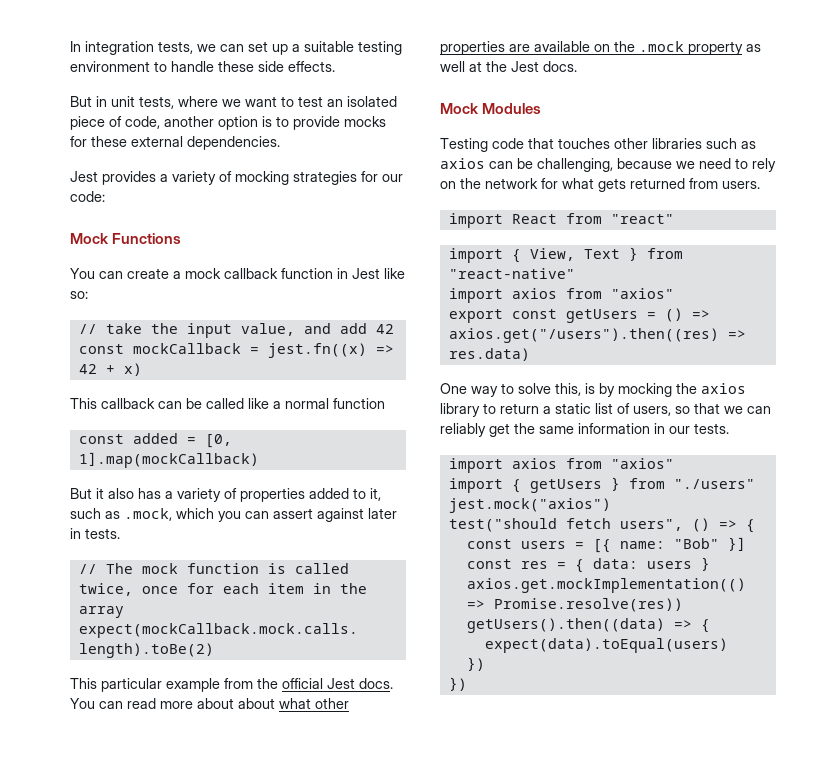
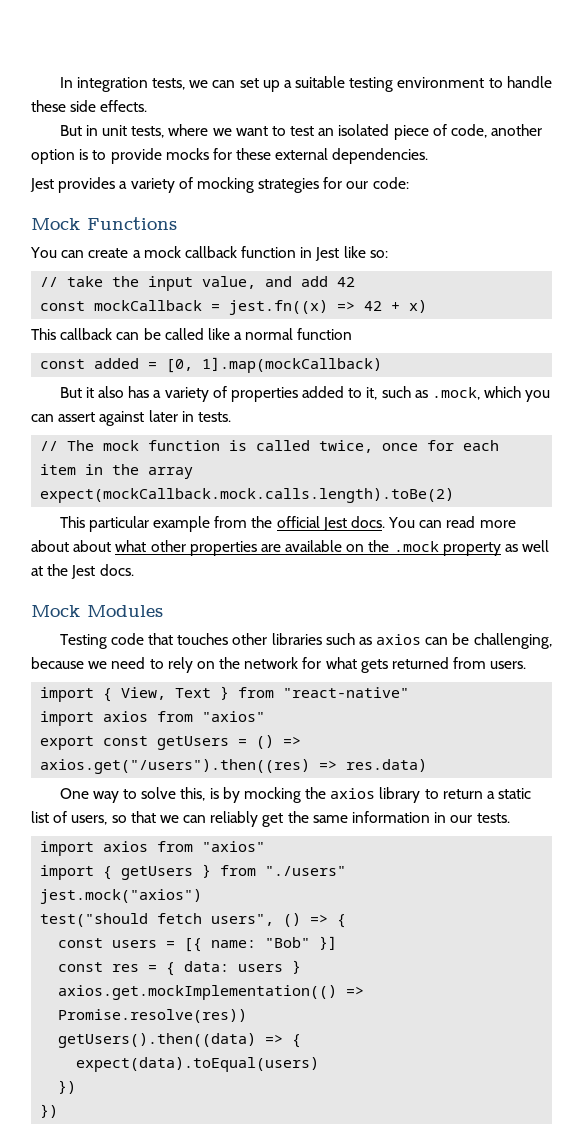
- import React from "react"

